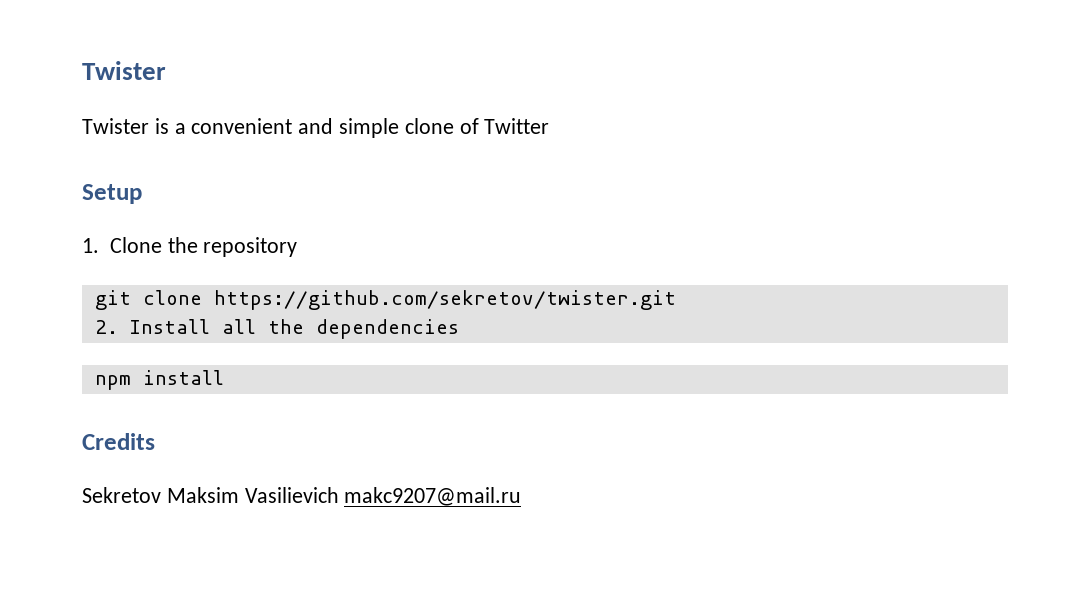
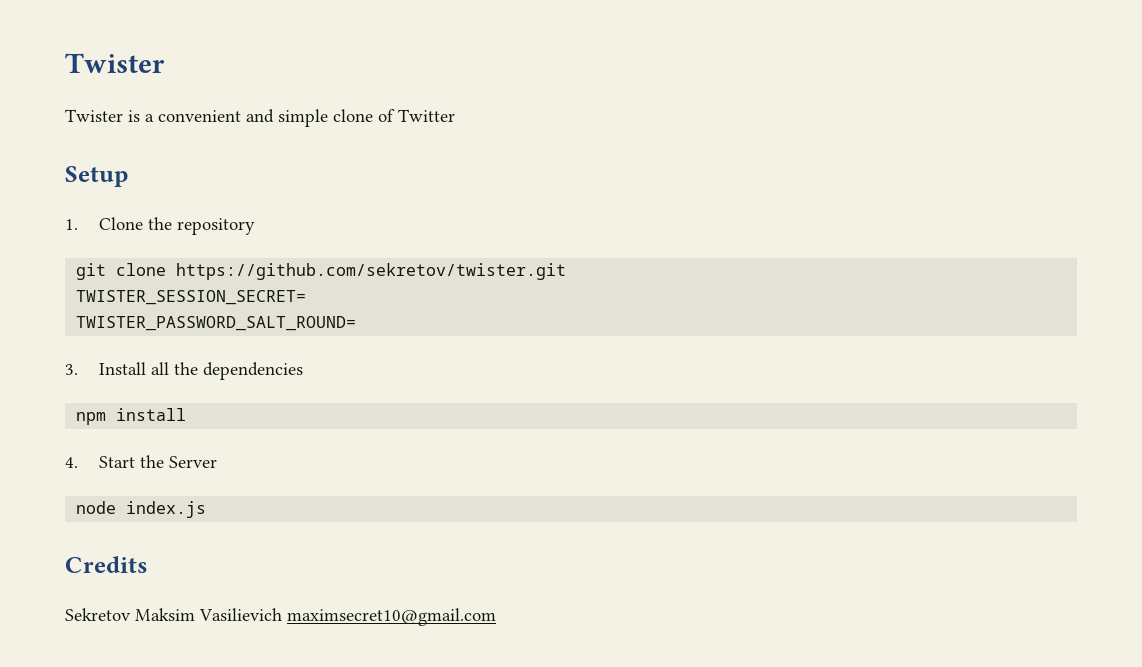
- 2. Install all the dependencies
+ TWISTER_SESSION_SECRET=
+ TWISTER_PASSWORD_SALT_ROUND=
+ 3. Install all the dependencies
+ 4. Start the Server
+ node index.js
- Sekretov Maksim Vasilievich makc9207@mail.ru
+ Sekretov Maksim Vasilievich maximsecret10@gmail.com

